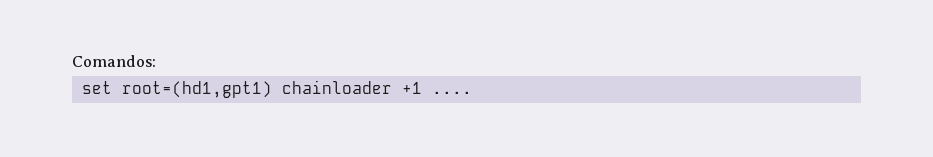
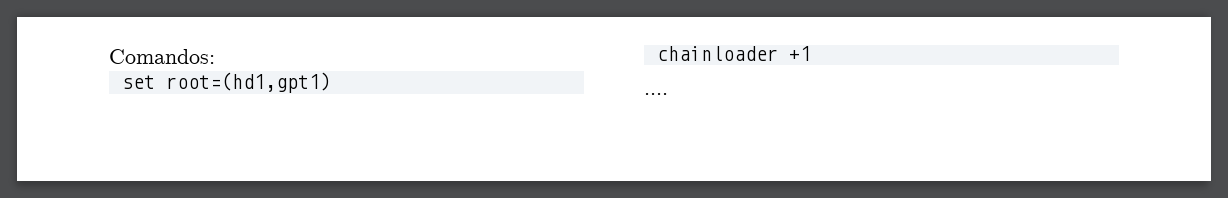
- set root=(hd1,gpt1) chainloader +1 ....
+ set root=(hd1,gpt1)
+ chainloader +1
+ ....

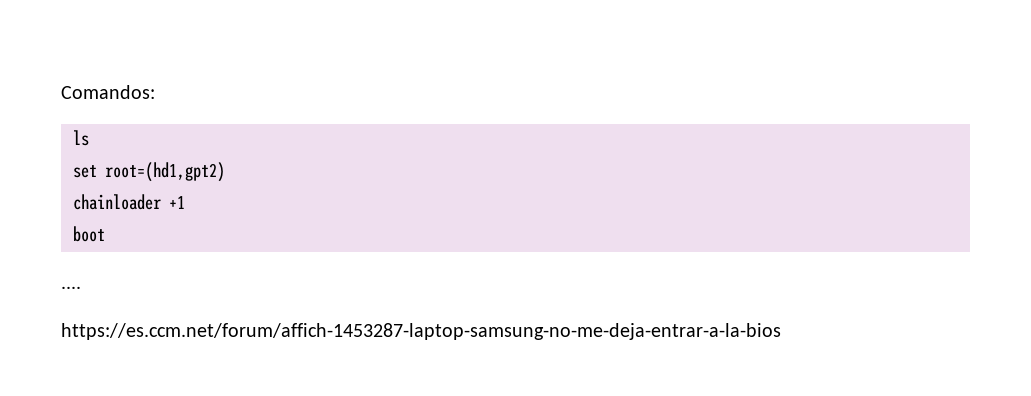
+ ls
- set root=(hd1,gpt1)
+ set root=(hd1,gpt2)
+ boot
+ https://es.ccm.net/forum/affich-1453287-laptop-samsung-no-me-deja-entrar-a-la-bios

